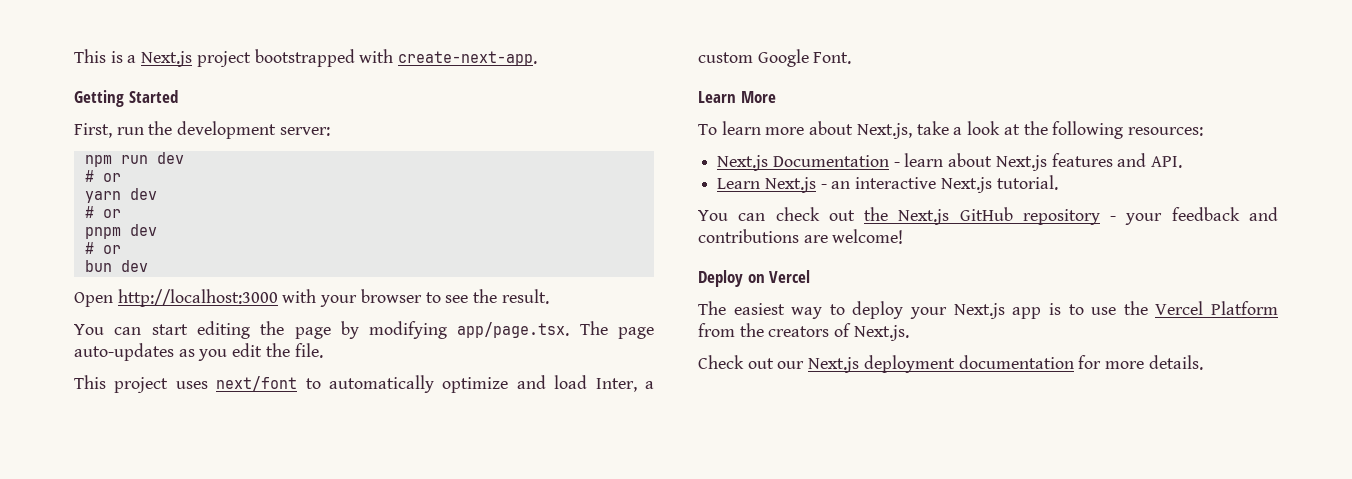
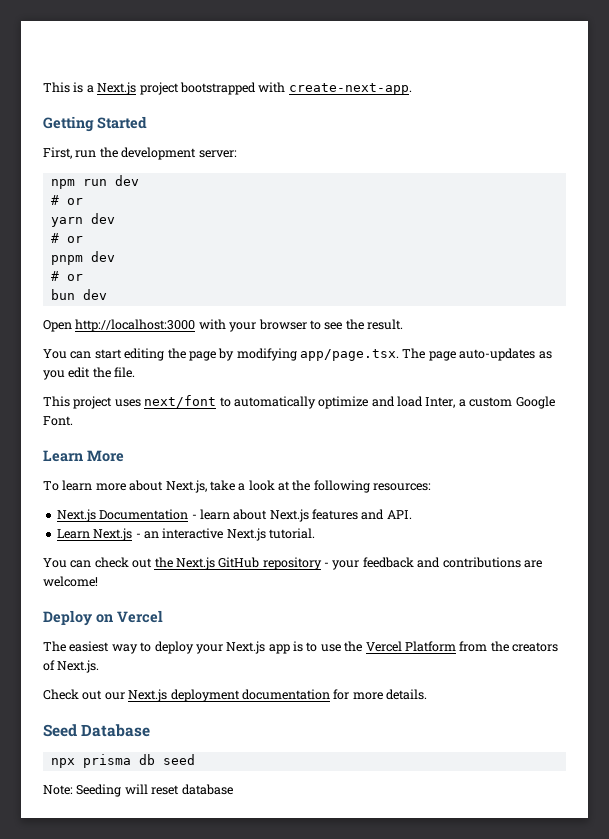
+ Seed Database
+ npx prisma db seed
+ Note: Seeding will reset database

